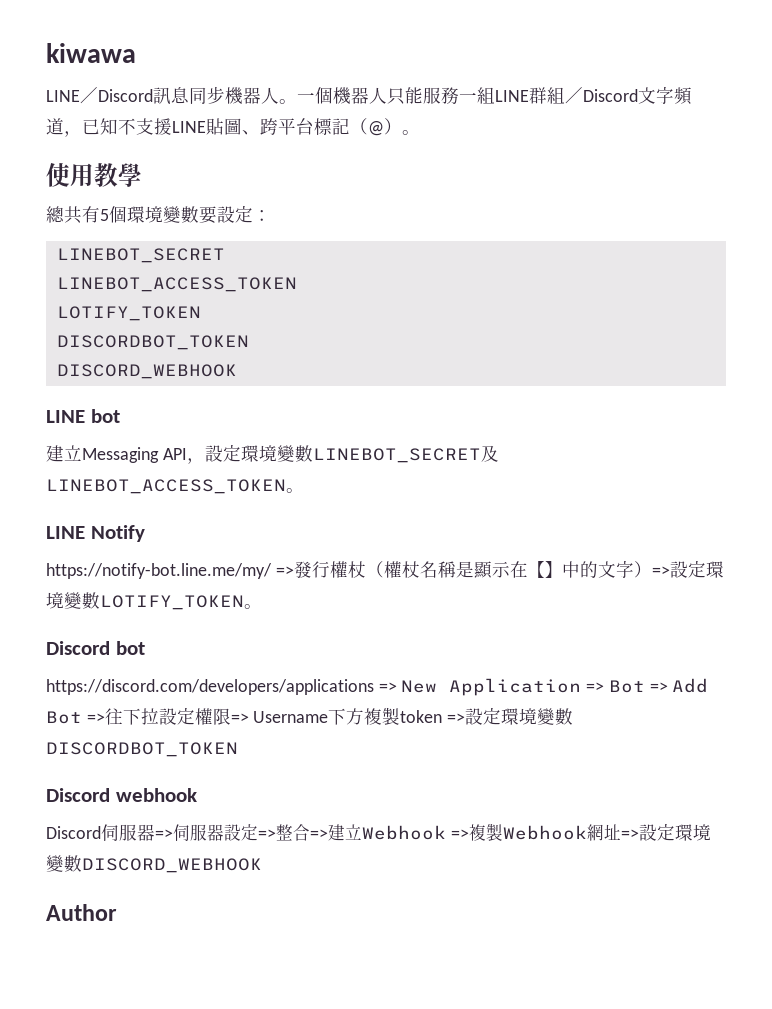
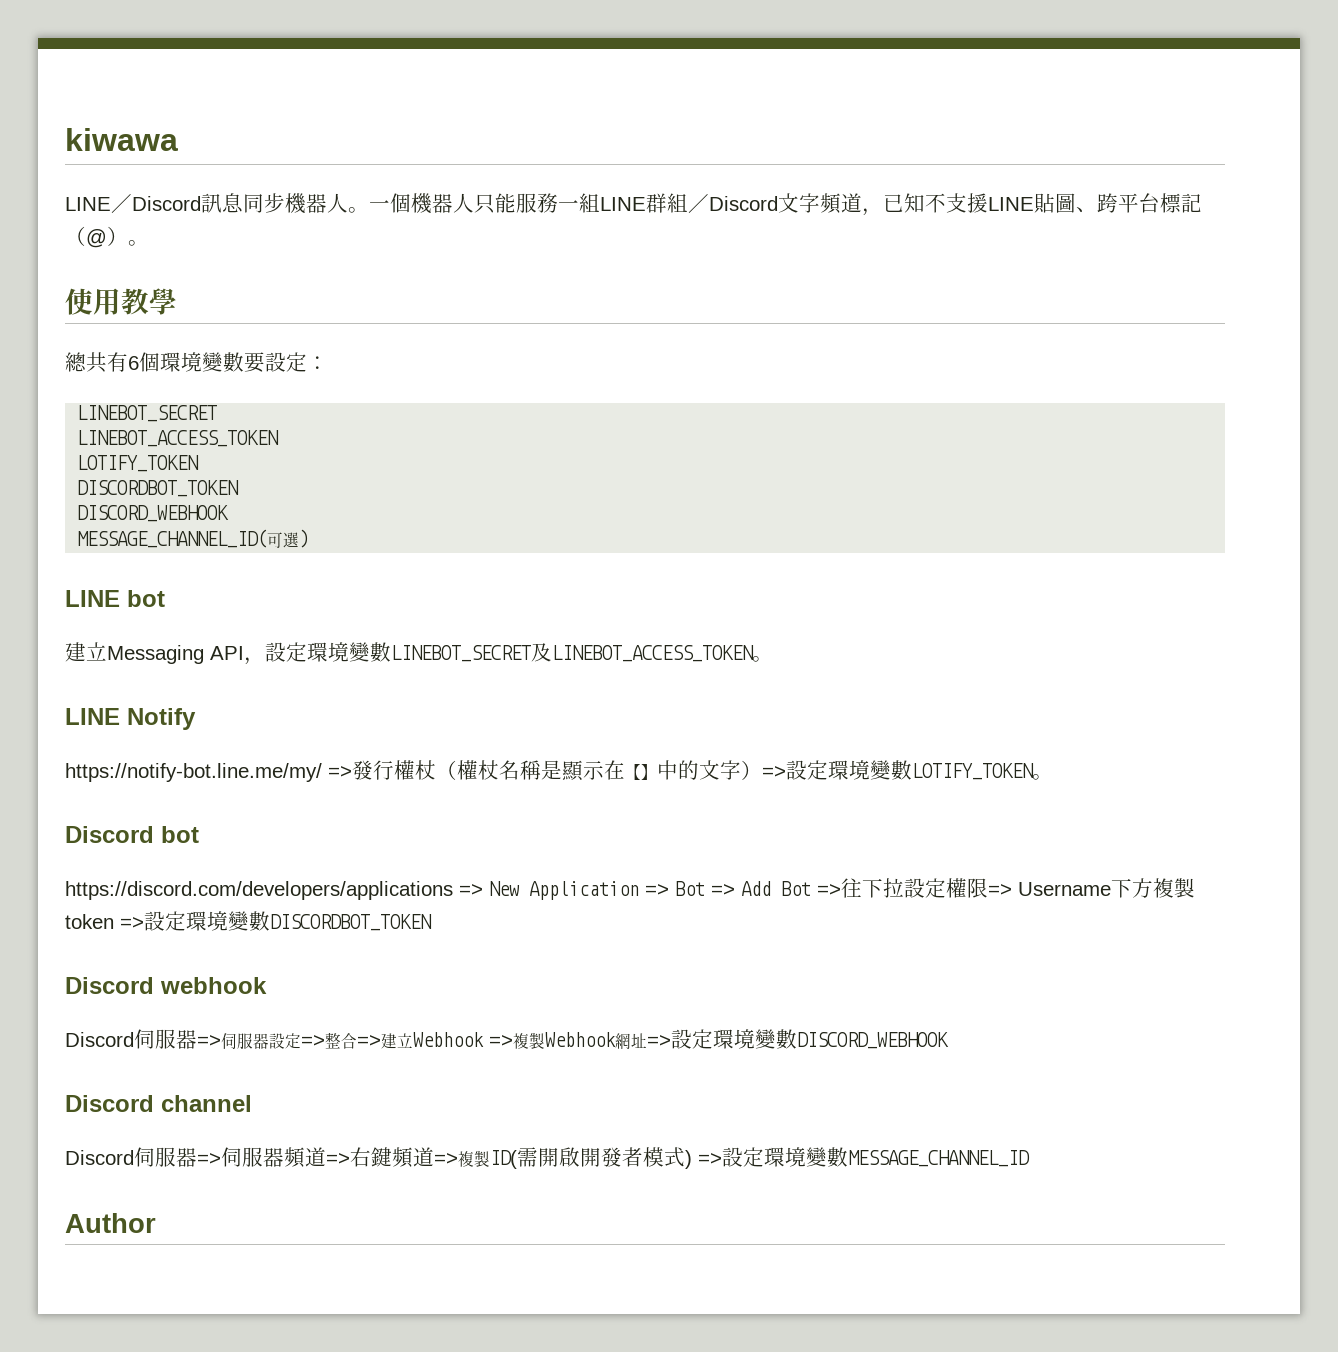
- 總共有5個環境變數要設定：
+ 總共有6個環境變數要設定：
+ MESSAGE_CHANNEL_ID(可選)
+ Discord channel
+ Discord伺服器=>伺服器頻道=>右鍵頻道=>複製ID(需開啟開發者模式) =>設定環境變數MESSAGE_CHANNEL_ID

